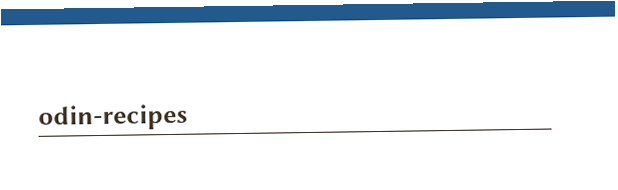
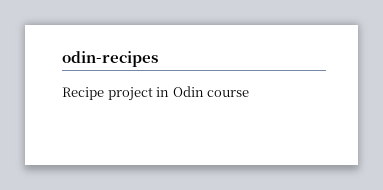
+ Recipe project in Odin course

